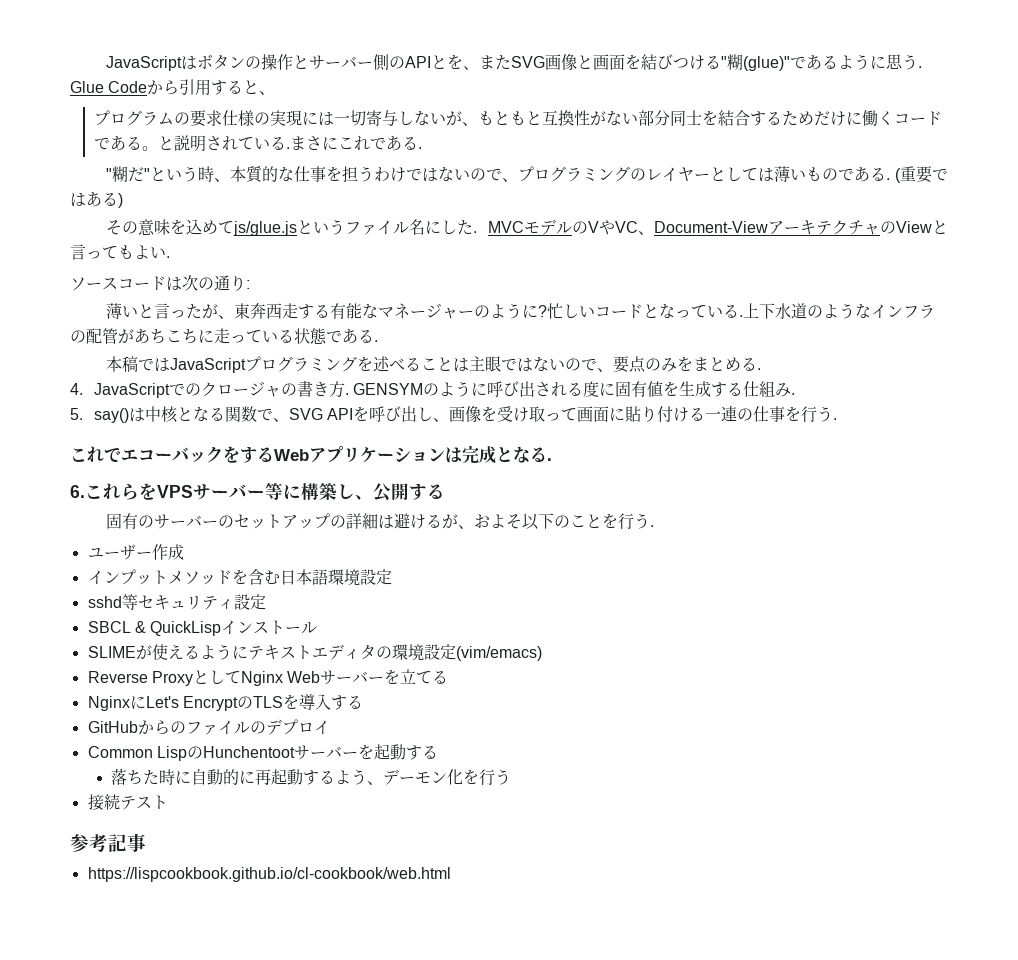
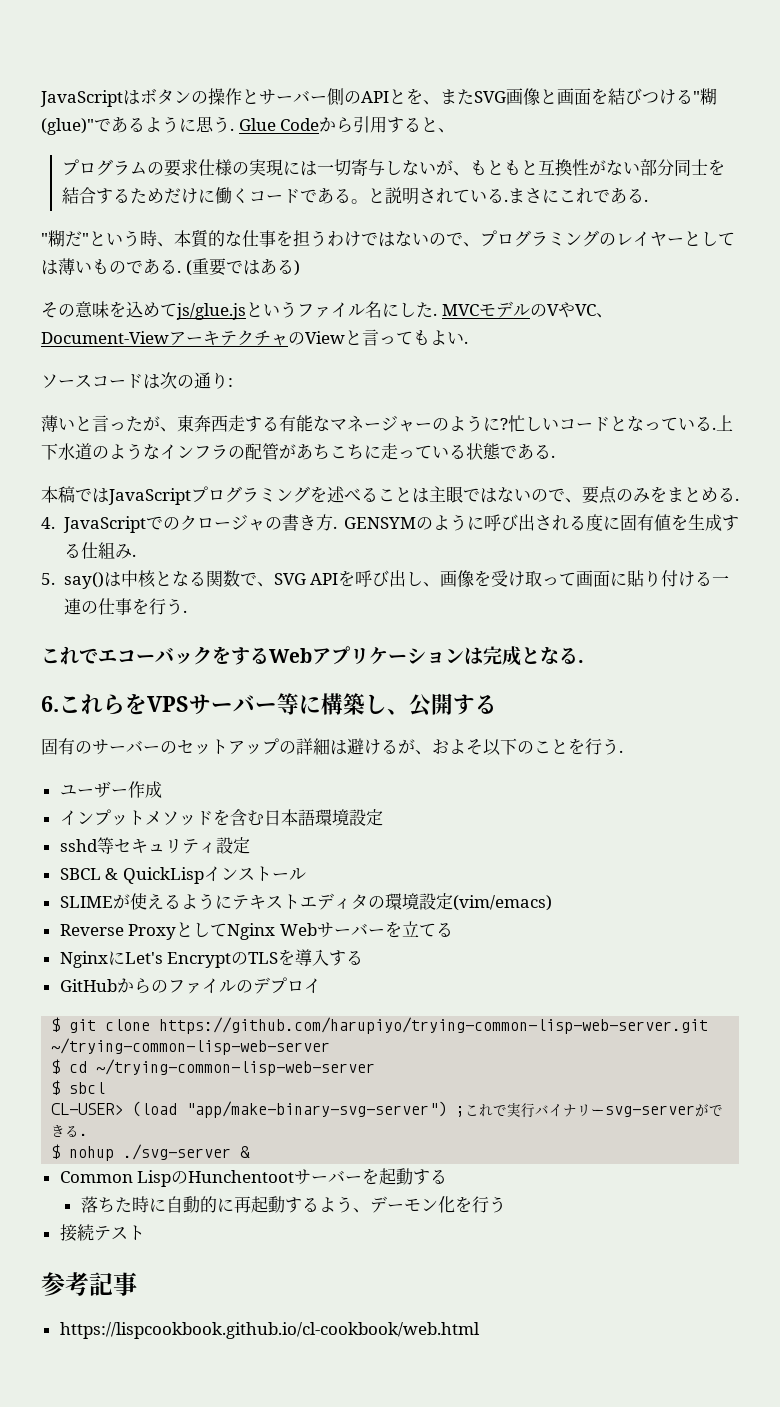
+ $ git clone https://github.com/harupiyo/trying-common-lisp-web-server.git ~/trying-common-lisp-web-server
+ $ cd ~/trying-common-lisp-web-server
+ $ sbcl
+ CL-USER> (load "app/make-binary-svg-server") ;これで実行バイナリーsvg-serverができる.
+ $ nohup ./svg-server &

